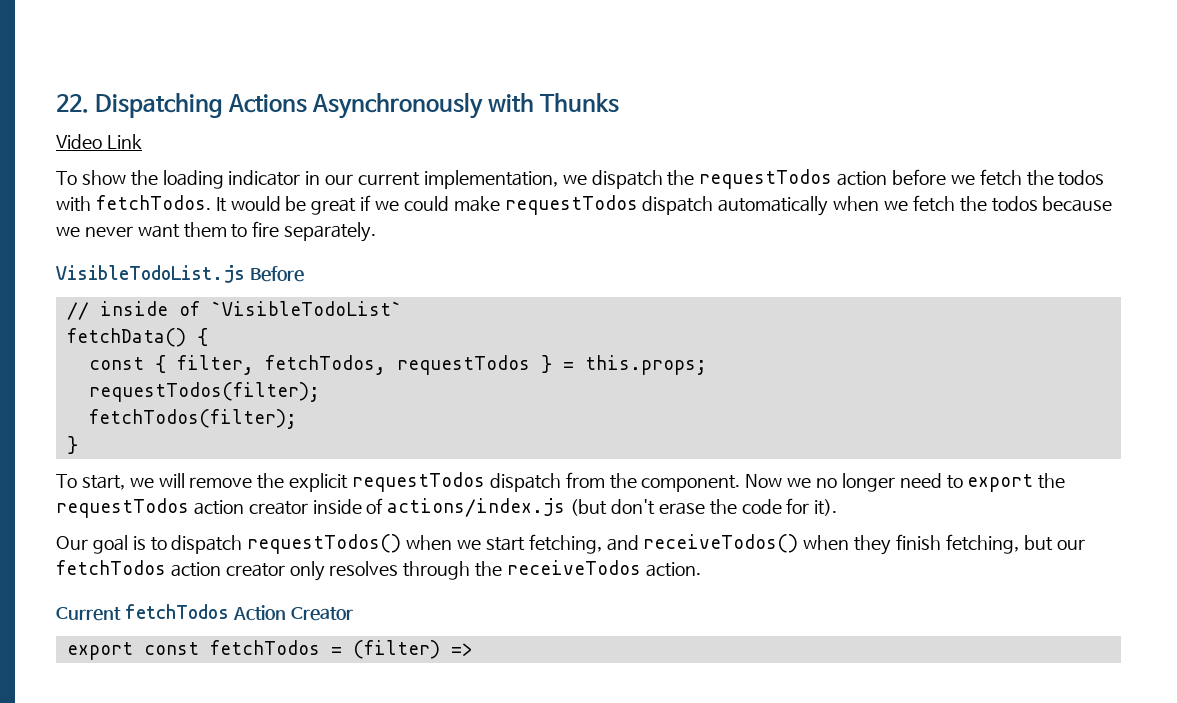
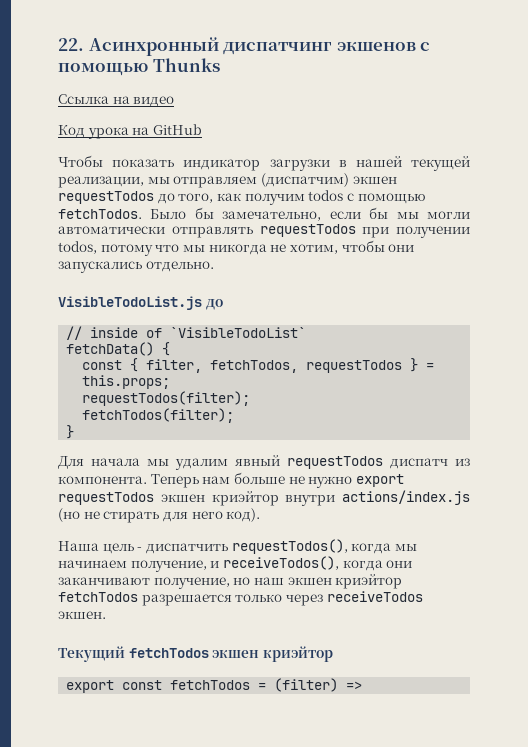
- 22. Dispatching Actions Asynchronously with Thunks
- Video Link
- To show the loading indicator in our current implementation, we dispatch the requestTodos action before we fetch the todos with fetchTodos. It would be great if we could make requestTodos dispatch automatically when we fetch the todos because we never want them to fire separately.
+ 22. Асинхронный диспатчинг экшенов с помощью Thunks
+ Ссылка на видео
+ Код урока на GitHub
+ Чтобы показать индикатор загрузки в нашей текущей реализации, мы отправляем (диспатчим) экшен requestTodos до того, как получим todos с помощью fetchTodos. Было бы замечательно, если бы мы могли автоматически отправлять requestTodos при получении todos, потому что мы никогда не хотим, чтобы они запускались отдельно.
- VisibleTodoList.js Before
+ VisibleTodoList.js до
- To start, we will remove the explicit requestTodos dispatch from the component. Now we no longer need to export the requestTodos action creator inside of actions/index.js (but don't erase the code for it).
- Our goal is to dispatch requestTodos() when we start fetching, and receiveTodos() when they finish fetching, but our fetchTodos action creator only resolves through the receiveTodos action.
- Current fetchTodos Action Creator
+ Для начала мы удалим явный requestTodos диспатч из компонента. Теперь нам больше не нужно export requestTodos экшен криэйтор внутри actions/index.js (но не стирать для него код).
+ Наша цель - диспатчить requestTodos(), когда мы начинаем получение, и receiveTodos(), когда они заканчивают получение, но наш экшен криэйтор fetchTodos разрешается только через receiveTodos экшен.
+ Текущий fetchTodos экшен криэйтор

